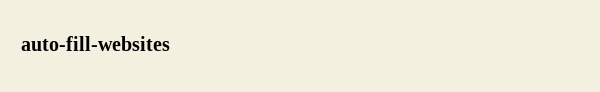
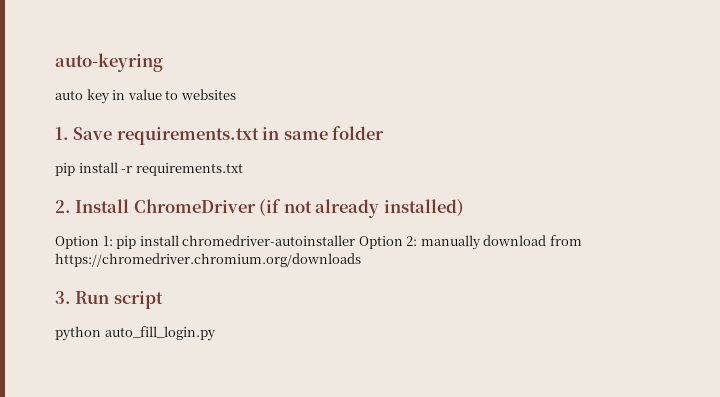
- auto-fill-websites
+ auto-keyring
+ auto key in value to websites
+ 1. Save requirements.txt in same folder
+ pip install -r requirements.txt
+ 2. Install ChromeDriver (if not already installed)
+ Option 1: pip install chromedriver-autoinstaller Option 2: manually download from https://chromedriver.chromium.org/downloads
+ 3. Run script
+ python auto_fill_login.py

